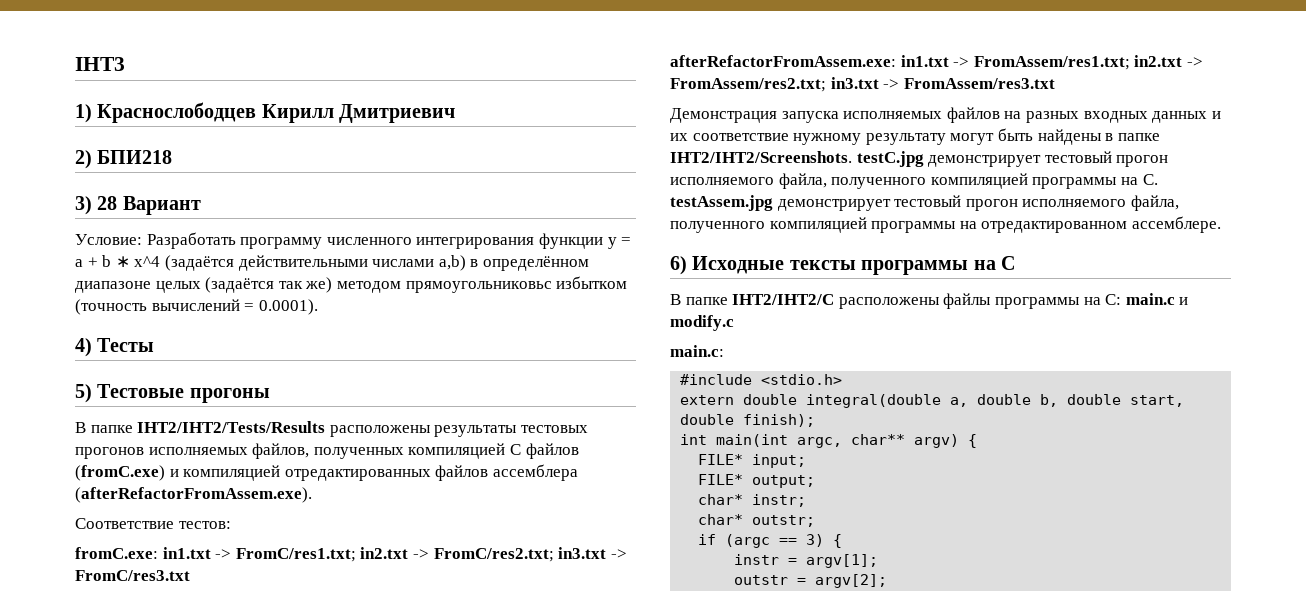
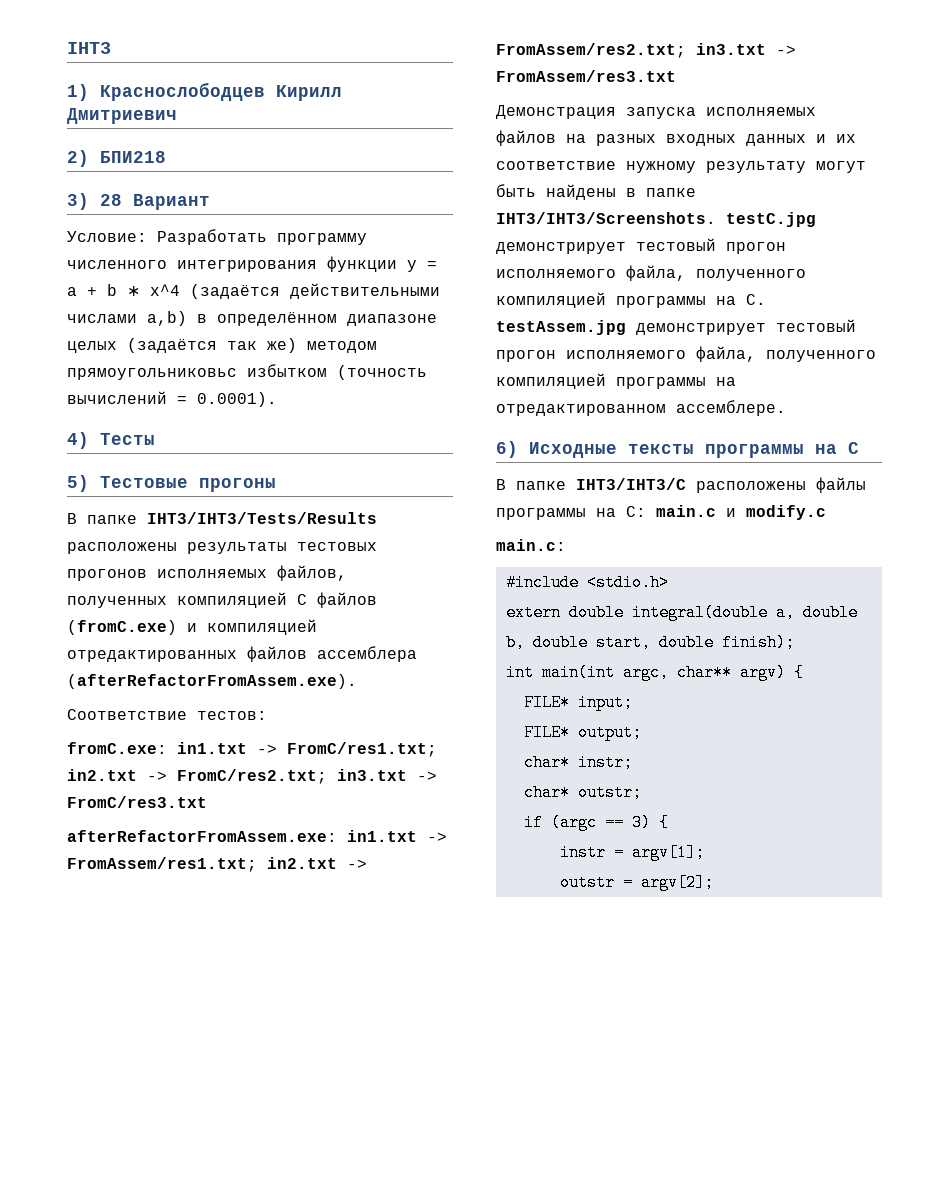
- В папке IHT2/IHT2/Tests/Results расположены результаты тестовых прогонов исполняемых файлов, полученных компиляцией C файлов (fromC.exe) и компиляцией отредактированных файлов ассемблера (afterRefactorFromAssem.exe).
+ В папке IHT3/IHT3/Tests/Results расположены результаты тестовых прогонов исполняемых файлов, полученных компиляцией C файлов (fromC.exe) и компиляцией отредактированных файлов ассемблера (afterRefactorFromAssem.exe).
- Демонстрация запуска исполняемых файлов на разных входных данных и их соответствие нужному результату могут быть найдены в папке IHT2/IHT2/Screenshots. testC.jpg демонстрирует тестовый прогон исполняемого файла, полученного компиляцией программы на C. testAssem.jpg демонстрирует тестовый прогон исполняемого файла, полученного компиляцией программы на отредактированном ассемблере.
+ Демонстрация запуска исполняемых файлов на разных входных данных и их соответствие нужному результату могут быть найдены в папке IHT3/IHT3/Screenshots. testC.jpg демонстрирует тестовый прогон исполняемого файла, полученного компиляцией программы на C. testAssem.jpg демонстрирует тестовый прогон исполняемого файла, полученного компиляцией программы на отредактированном ассемблере.
- В папке IHT2/IHT2/C расположены файлы программы на C: main.c и modify.c
+ В папке IHT3/IHT3/C расположены файлы программы на C: main.c и modify.c

